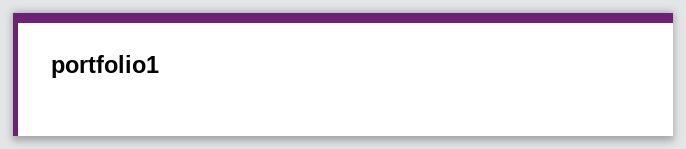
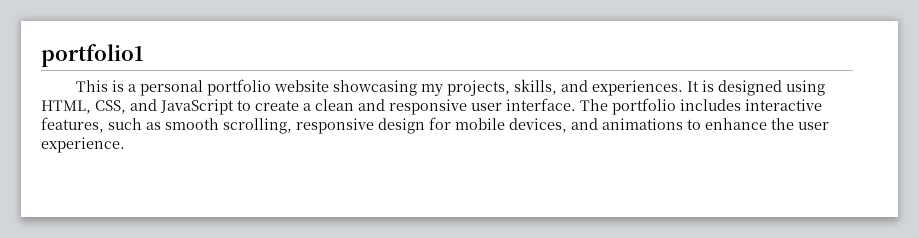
+ This is a personal portfolio website showcasing my projects, skills, and experiences. It is designed using HTML, CSS, and JavaScript to create a clean and responsive user interface. The portfolio includes interactive features, such as smooth scrolling, responsive design for mobile devices, and animations to enhance the user experience.

